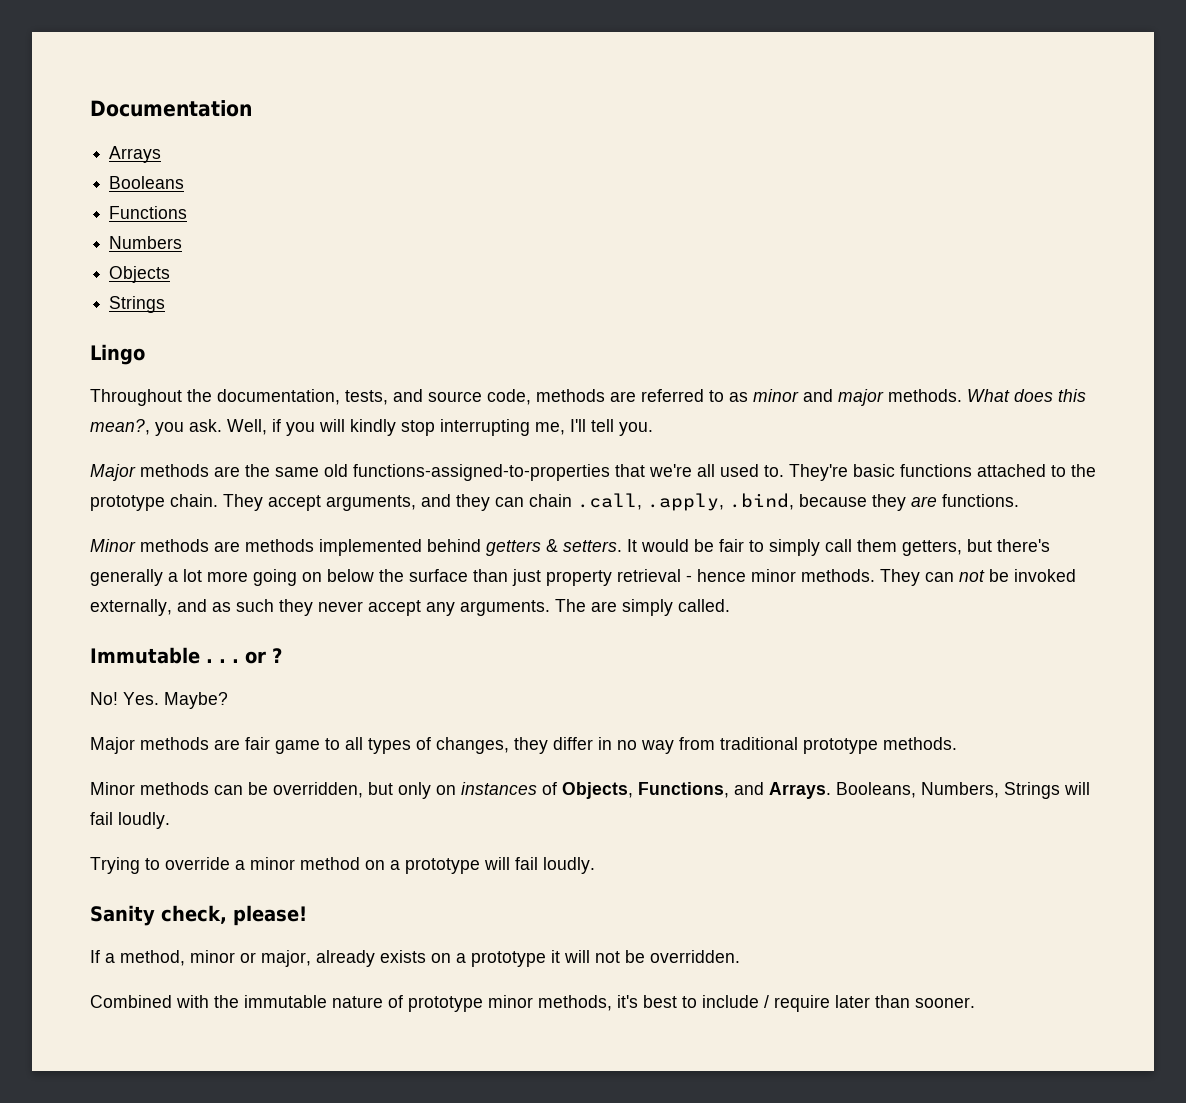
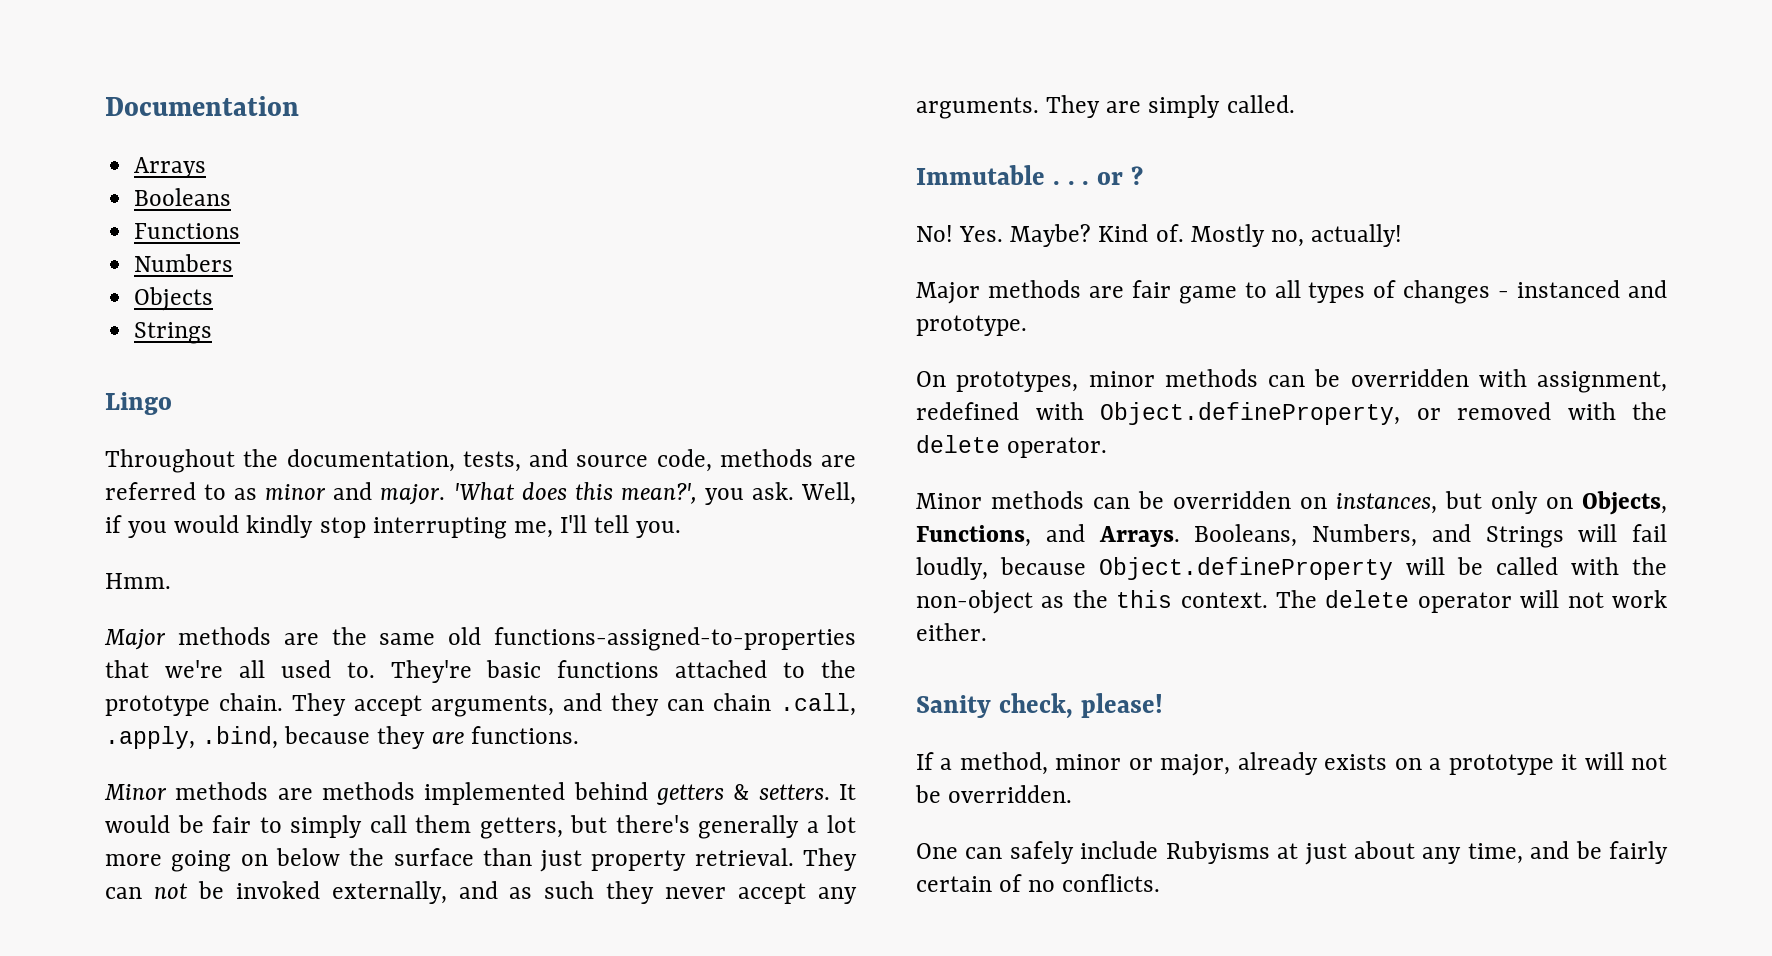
- Throughout the documentation, tests, and source code, methods are referred to as minor and major methods. What does this mean?, you ask.
+ Throughout the documentation, tests, and source code, methods are referred to as minor and major. 'What does this mean?', you ask.
- Well, if you will kindly stop interrupting me, I'll tell you.
+ Well, if you would kindly stop interrupting me, I'll tell you.
+ Hmm.
- It would be fair to simply call them getters, but there's generally a lot more going on below the surface than just property retrieval - hence minor methods.
+ It would be fair to simply call them getters, but there's generally a lot more going on below the surface than just property retrieval.
- The are simply called.
+ They are simply called.
+ Kind of. Mostly no, actually!
- Major methods are fair game to all types of changes, they differ in no way from traditional prototype methods.
+ Major methods are fair game to all types of changes - instanced and prototype.
+ On prototypes, minor methods can be overridden with assignment, redefined with Object.defineProperty, or removed with the delete operator.
- Minor methods can be overridden, but only on instances of Objects, Functions, and Arrays.
+ Minor methods can be overridden on instances, but only on Objects, Functions, and Arrays.
- Booleans, Numbers, Strings will fail loudly.
- Trying to override a minor method on a prototype will fail loudly.
+ Booleans, Numbers, and Strings will fail loudly, because Object.defineProperty will be called with the non-object as the this context. The delete operator will not work either.
- Combined with the immutable nature of prototype minor methods, it's best to include / require later than sooner.
+ One can safely include Rubyisms at just about any time, and be fairly certain of no conflicts.

